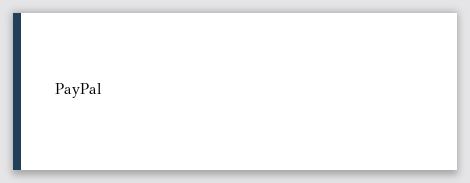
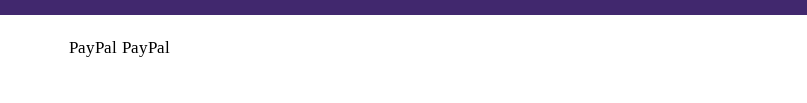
- PayPal
+ PayPal PayPal

